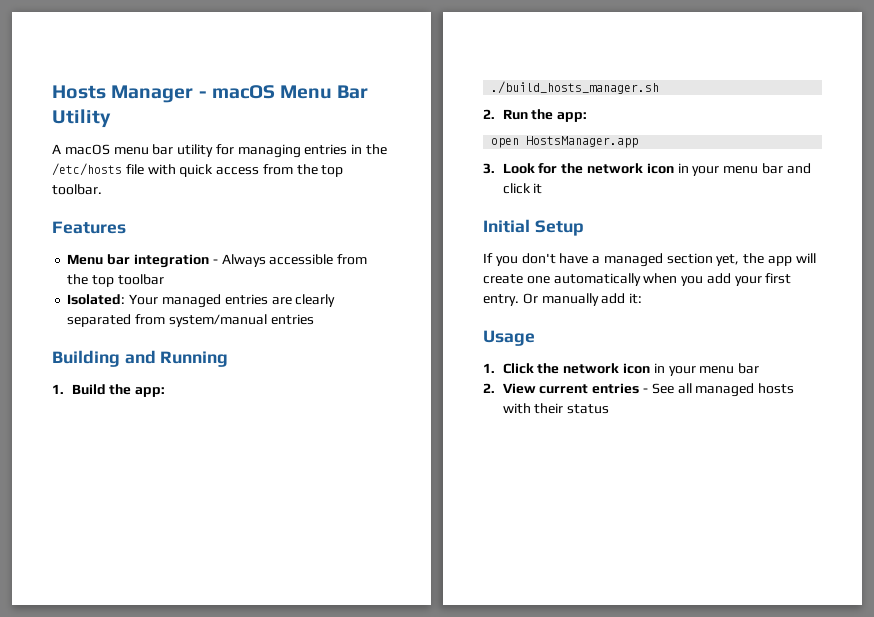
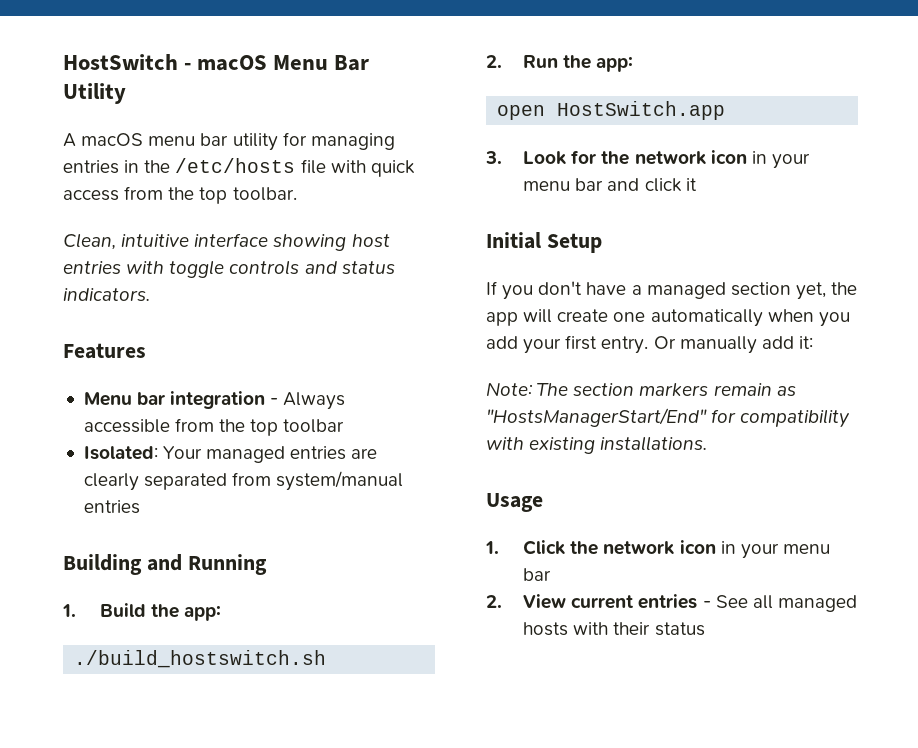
- Hosts Manager - macOS Menu Bar Utility
+ HostSwitch - macOS Menu Bar Utility
+ Clean, intuitive interface showing host entries with toggle controls and status indicators.
- ./build_hosts_manager.sh
+ ./build_hostswitch.sh
- open HostsManager.app
+ open HostSwitch.app
+ Note: The section markers remain as "HostsManagerStart/End" for compatibility with existing installations.

